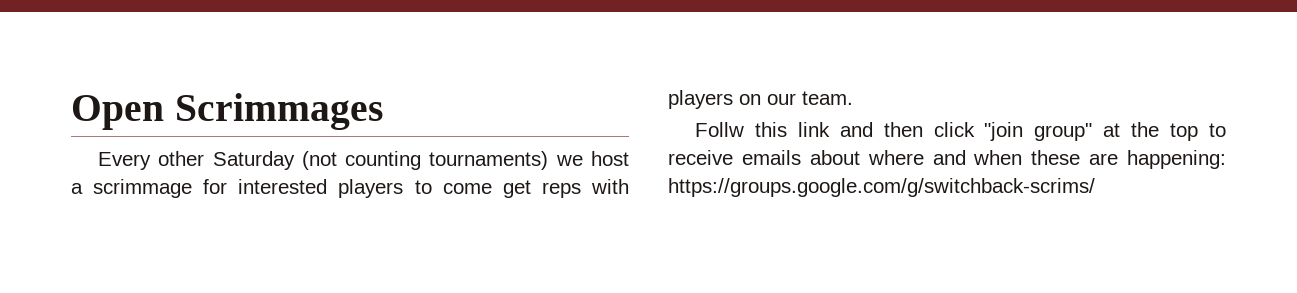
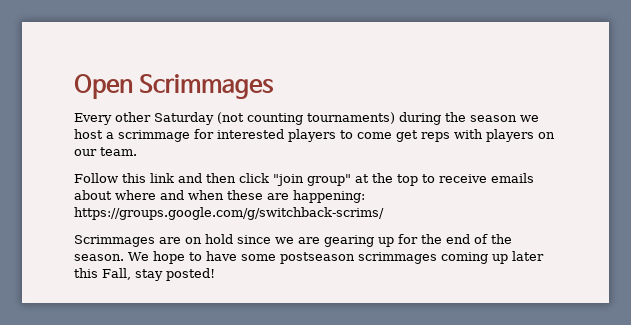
- Every other Saturday (not counting tournaments) we host a scrimmage for interested players to come get reps with players on our team.
+ Every other Saturday (not counting tournaments) during the season we host a scrimmage for interested players to come get reps with players on our team.
- Follw this link and then click "join group" at the top to receive emails about where and when these are happening: https://groups.google.com/g/switchback-scrims/
+ Follow this link and then click "join group" at the top to receive emails about where and when these are happening: https://groups.google.com/g/switchback-scrims/
+ Scrimmages are on hold since we are gearing up for the end of the season. We hope to have some postseason scrimmages coming up later this Fall, stay posted!

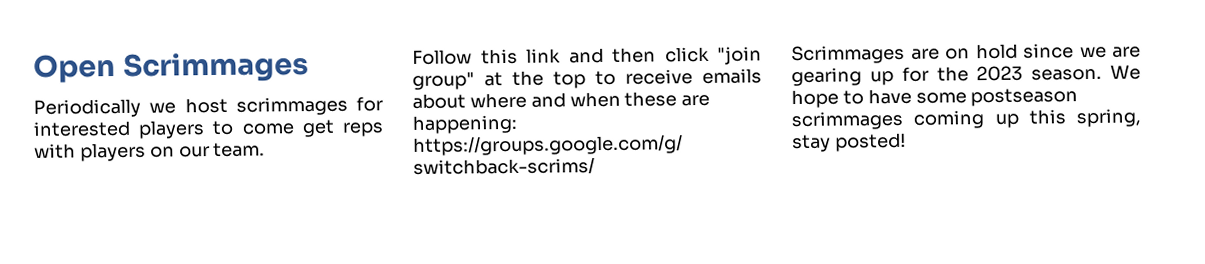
- Every other Saturday (not counting tournaments) during the season we host a scrimmage for interested players to come get reps with players on our team.
+ Periodically we host scrimmages for interested players to come get reps with players on our team.
- Scrimmages are on hold since we are gearing up for the end of the season.
+ Scrimmages are on hold since we are gearing up for the 2023 season.
- We hope to have some postseason scrimmages coming up later this Fall, stay posted!
+ We hope to have some postseason scrimmages coming up this spring, stay posted!

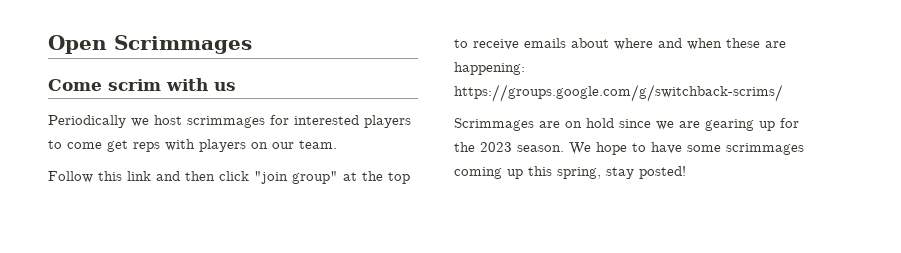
+ Come scrim with us
- We hope to have some postseason scrimmages coming up this spring, stay posted!
+ We hope to have some scrimmages coming up this spring, stay posted!

